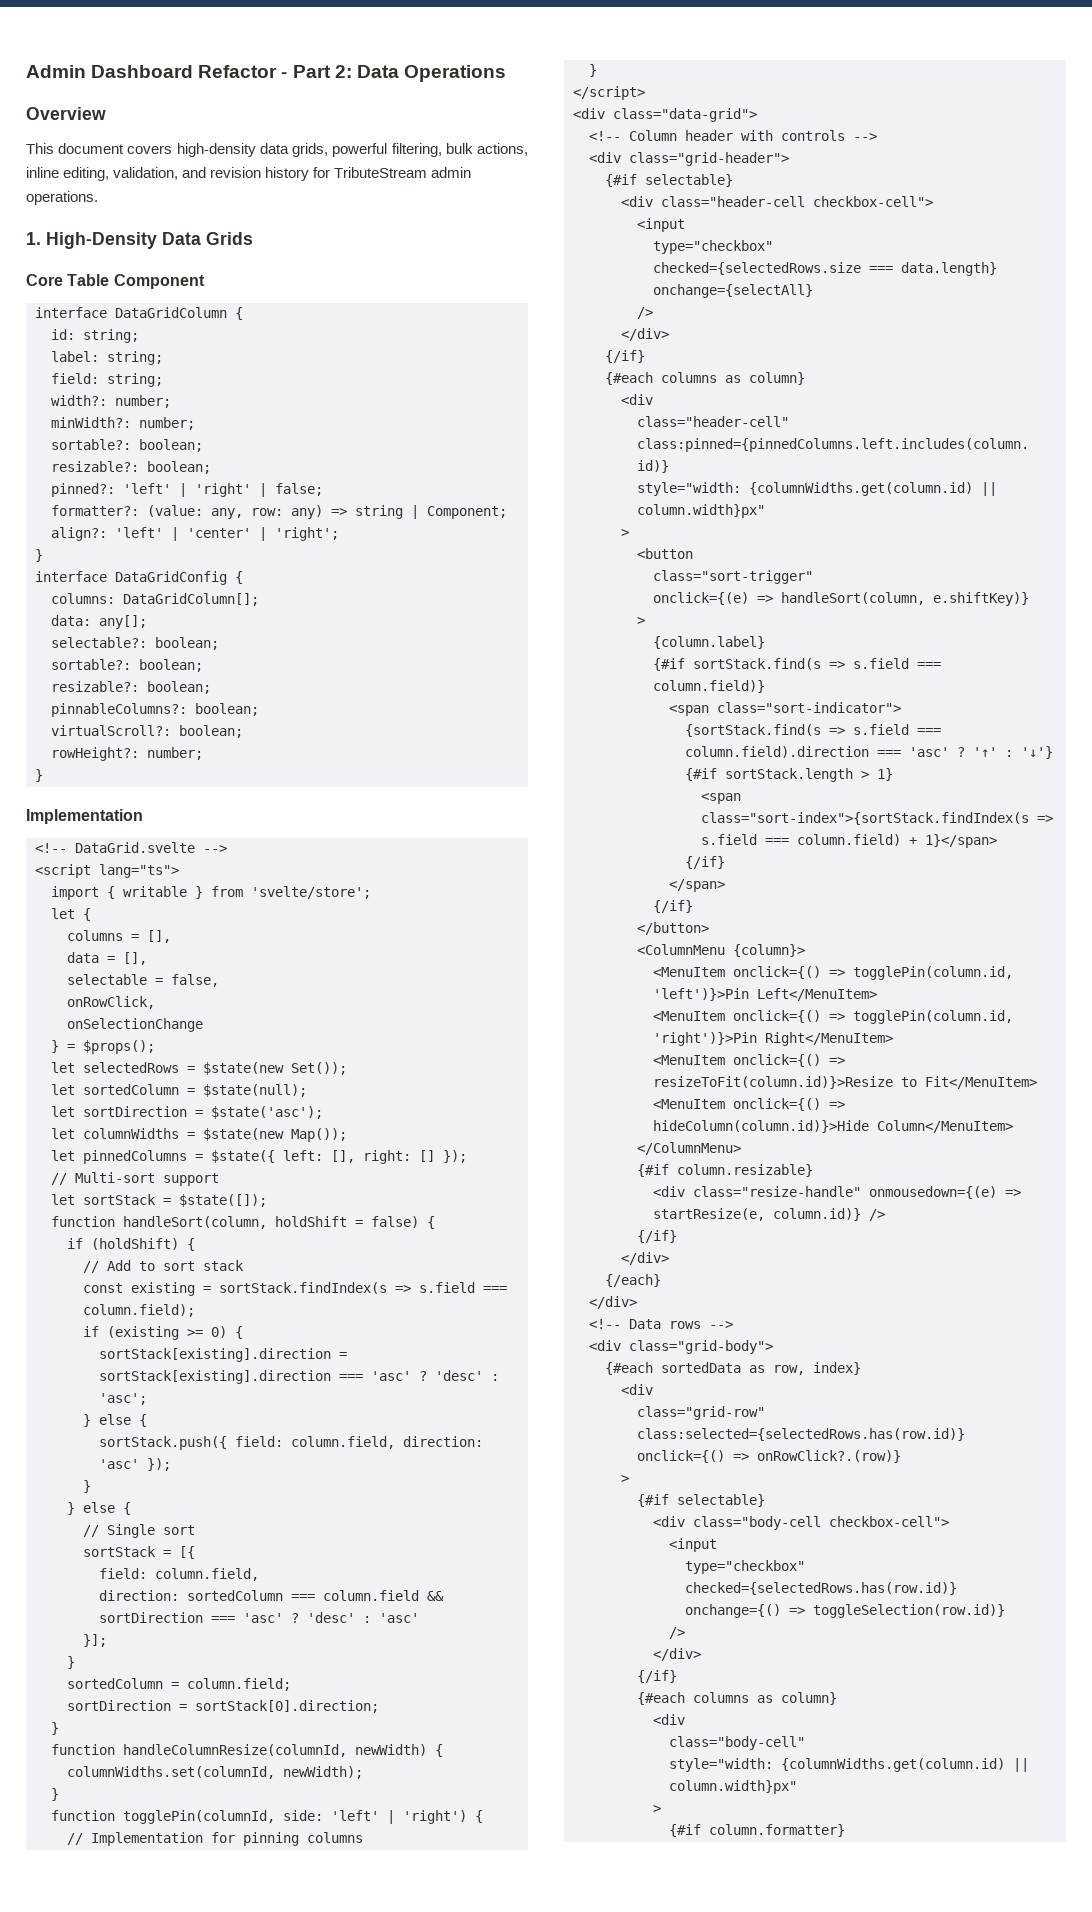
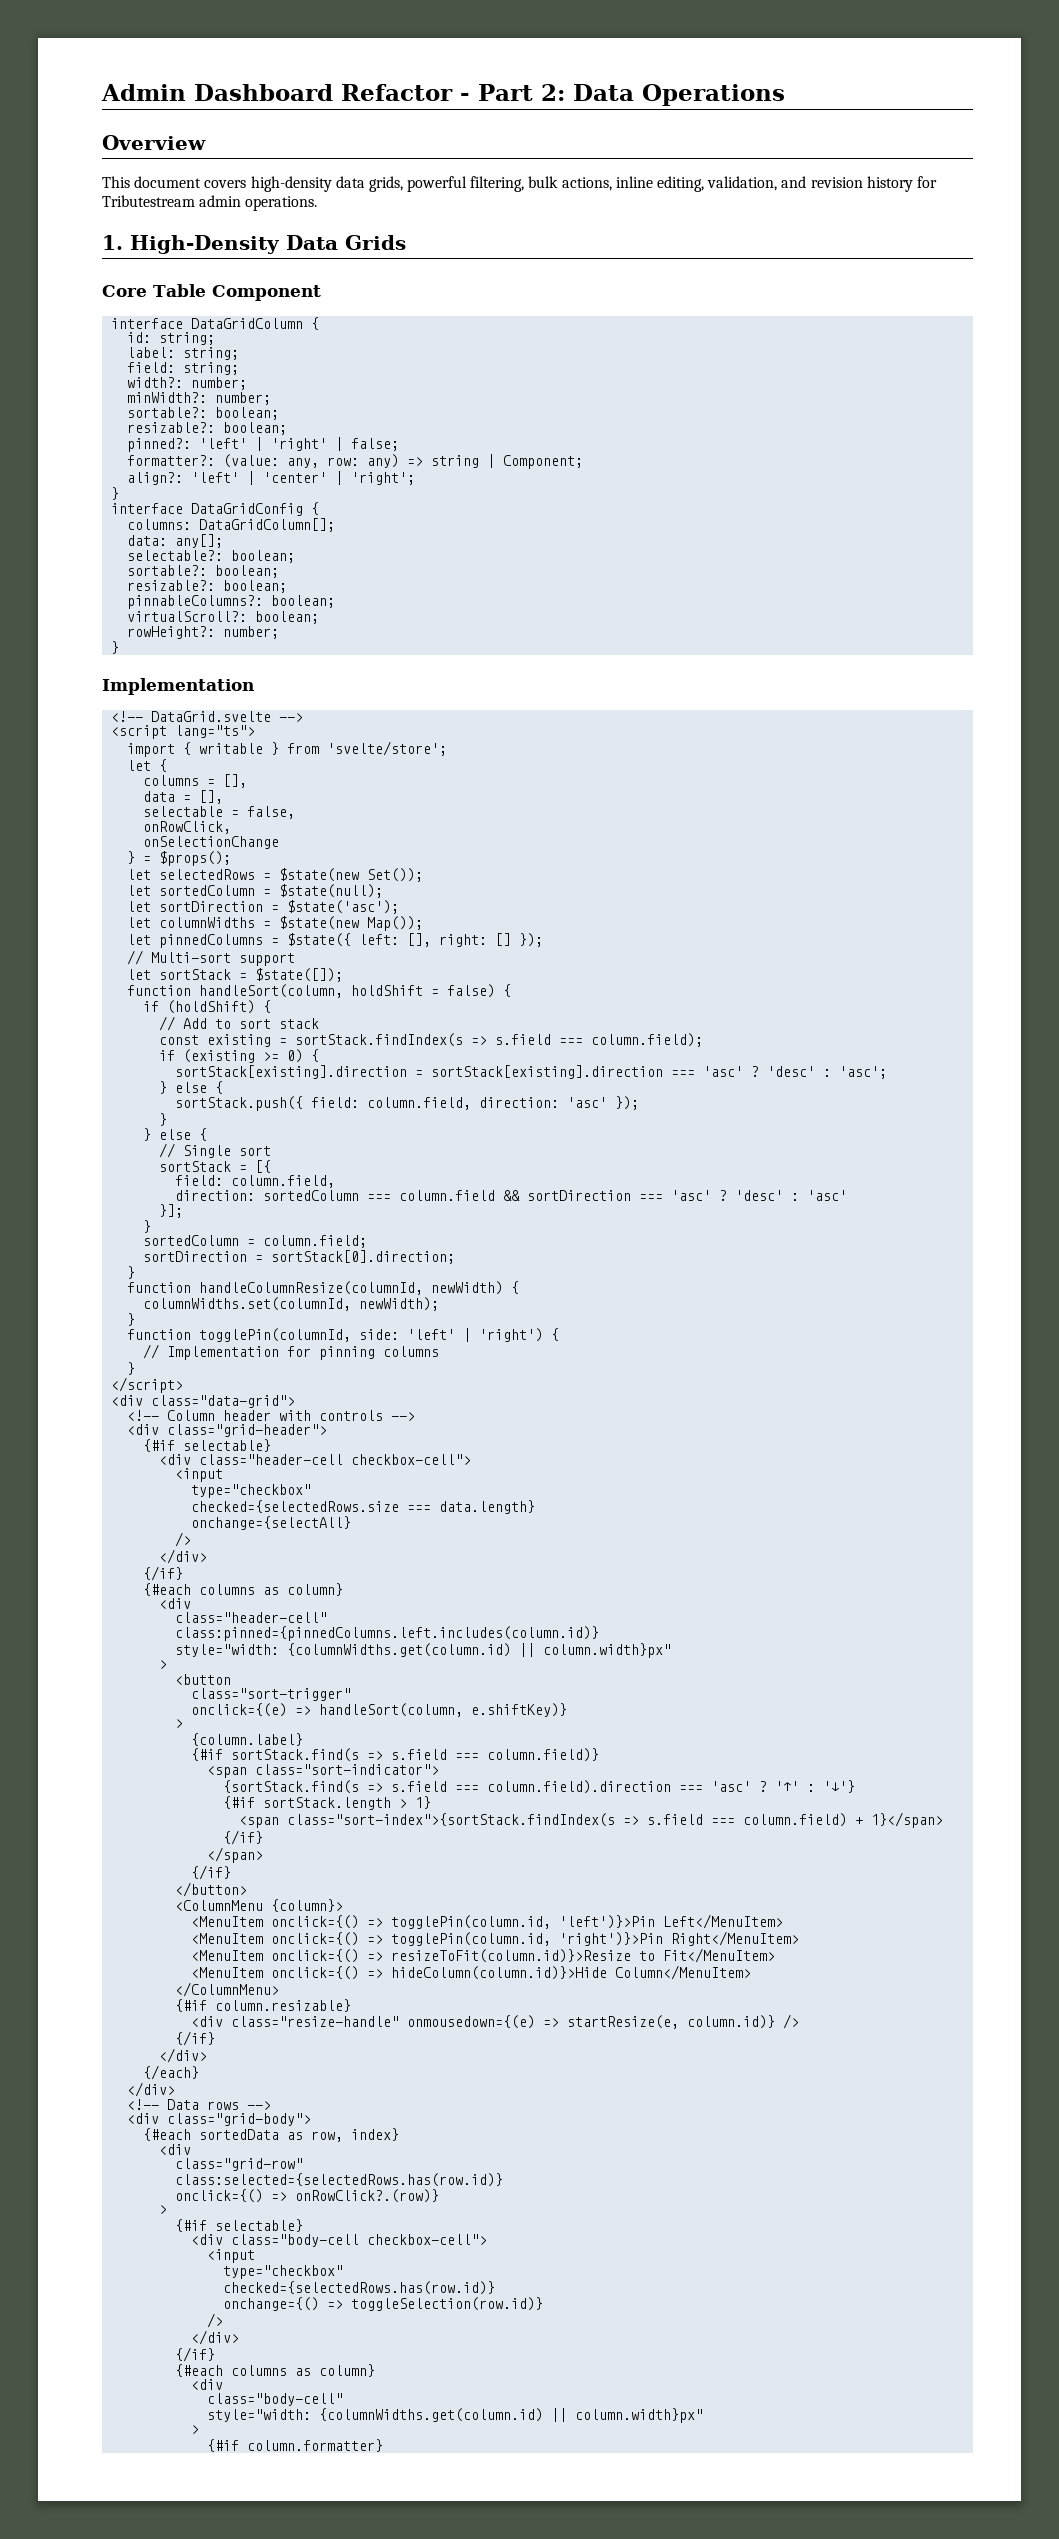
- This document covers high-density data grids, powerful filtering, bulk actions, inline editing, validation, and revision history for TributeStream admin operations.
+ This document covers high-density data grids, powerful filtering, bulk actions, inline editing, validation, and revision history for Tributestream admin operations.

